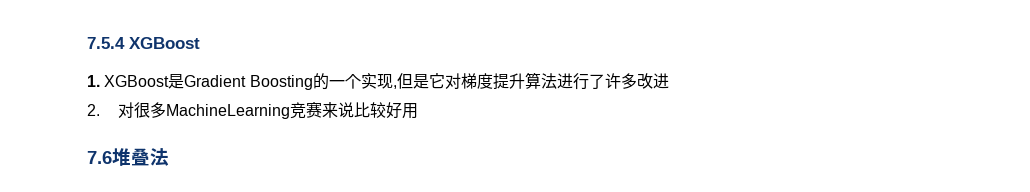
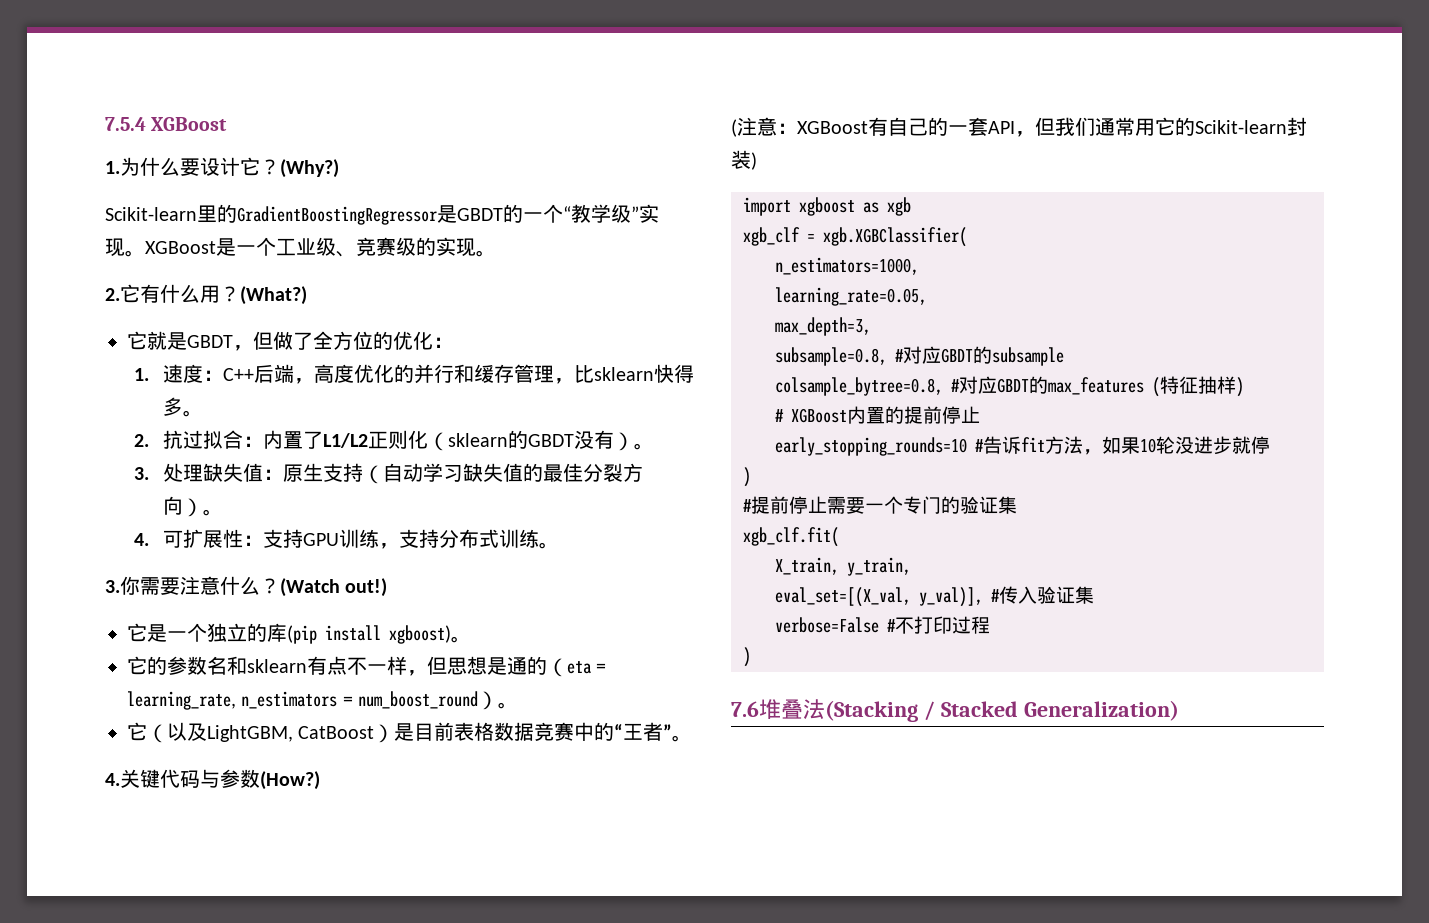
- 1. XGBoost是Gradient Boosting的一个实现,但是它对梯度提升算法进行了许多改进
- 2.对很多MachineLearning竞赛来说比较好用
+ 1.为什么要设计它？(Why?)
+ Scikit-learn里的GradientBoostingRegressor是GBDT的一个“教学级”实现。XGBoost是一个工业级、竞赛级的实现。
+ 2.它有什么用？(What?)
+ 它就是GBDT，但做了全方位的优化：
+ 1.速度：C++后端，高度优化的并行和缓存管理，比sklearn快得多。
+ 2.抗过拟合：内置了L1/L2正则化（sklearn的GBDT没有）。
+ 3.处理缺失值：原生支持（自动学习缺失值的最佳分裂方向）。
+ 4.可扩展性：支持GPU训练，支持分布式训练。
+ 3.你需要注意什么？(Watch out!)
+ 它是一个独立的库(pip install xgboost)。
+ 它的参数名和sklearn有点不一样，但思想是通的（eta = learning_rate, n_estimators = num_boost_round）。
+ 它（以及LightGBM, CatBoost）是目前表格数据竞赛中的“王者”。
+ 4.关键代码与参数(How?)
+ (注意：XGBoost有自己的一套API，但我们通常用它的Scikit-learn封装)
+ import xgboost as xgb
+ xgb_clf = xgb.XGBClassifier(
+ n_estimators=1000,
+ learning_rate=0.05,
+ max_depth=3,
+ subsample=0.8, #对应GBDT的subsample
+ colsample_bytree=0.8, #对应GBDT的max_features (特征抽样)
+ # XGBoost内置的提前停止
+ early_stopping_rounds=10 #告诉fit方法，如果10轮没进步就停
+ )
+ #提前停止需要一个专门的验证集
+ xgb_clf.fit(
+ X_train, y_train,
+ eval_set=[(X_val, y_val)], #传入验证集
+ verbose=False #不打印过程
+ )
- 7.6堆叠法
+ 7.6堆叠法(Stacking / Stacked Generalization)

